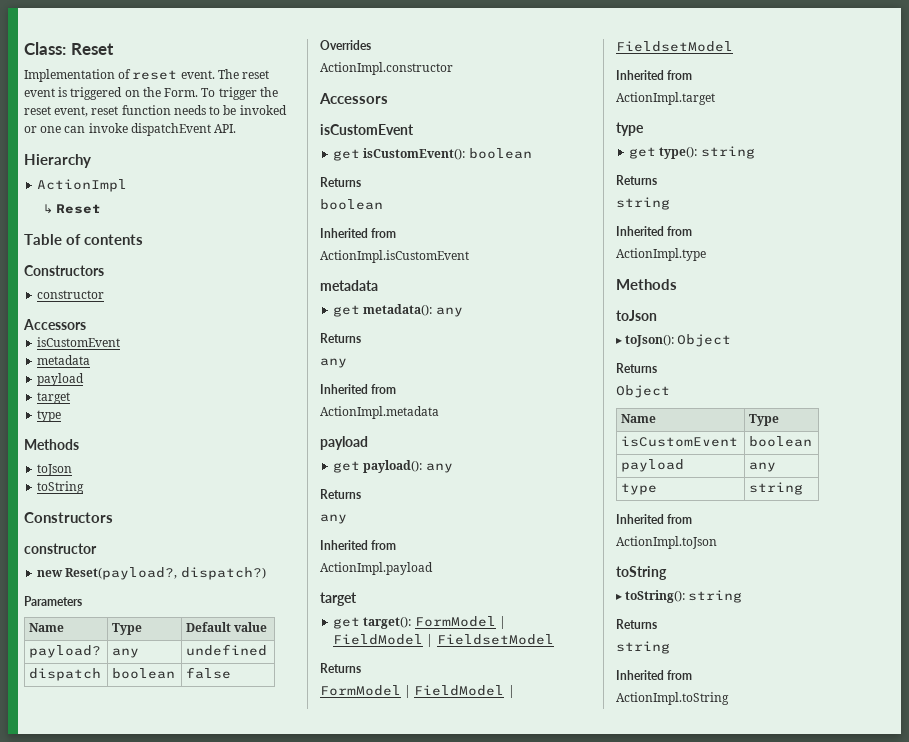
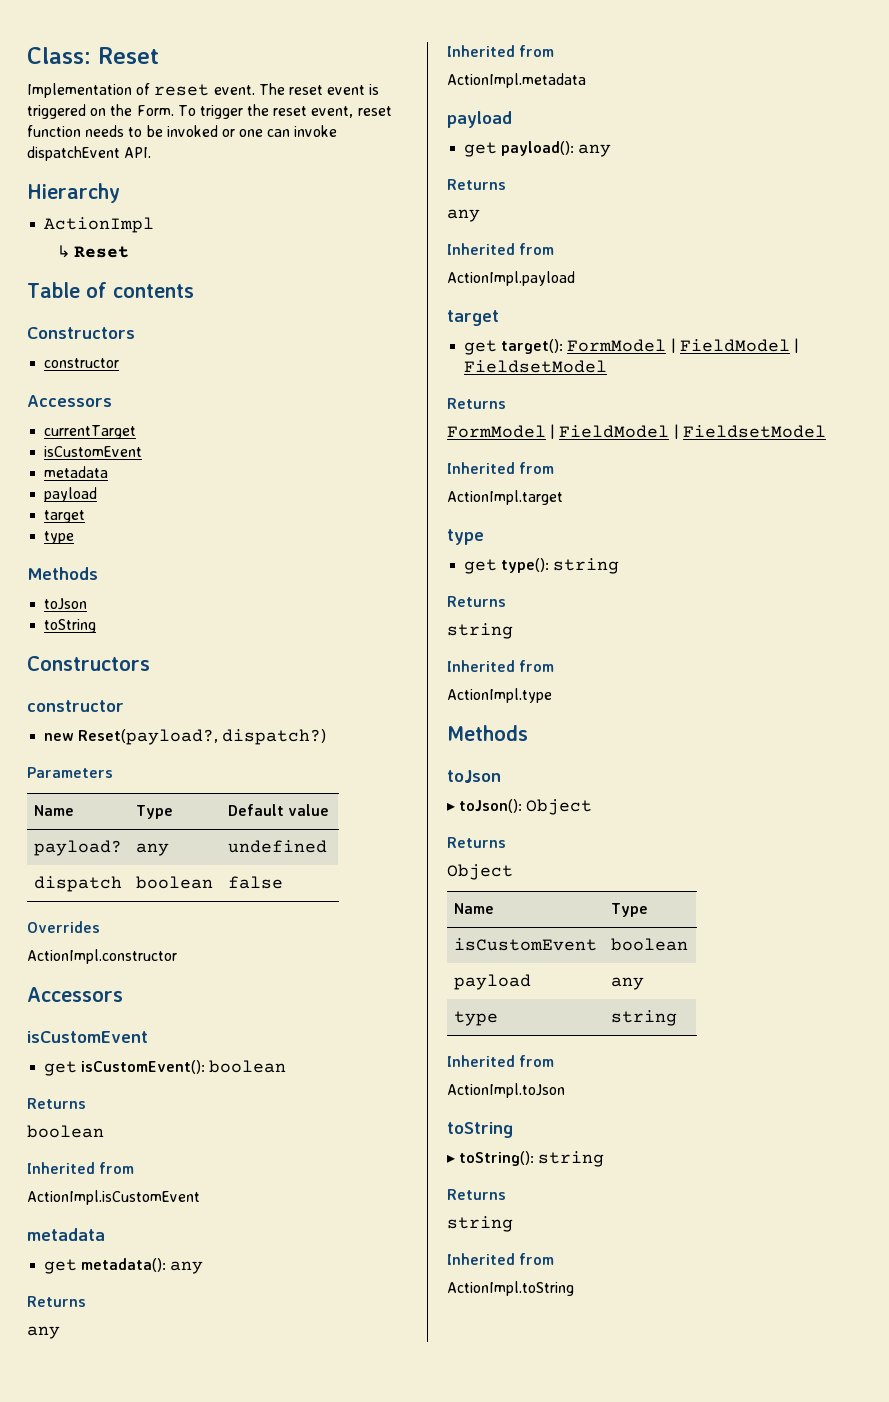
+ currentTarget

